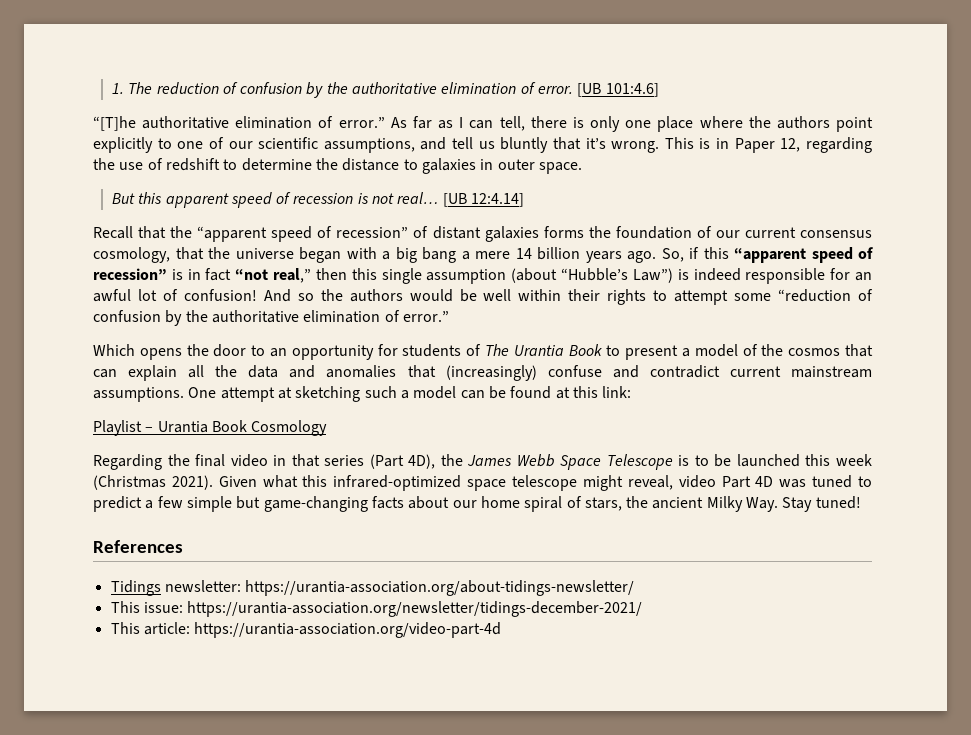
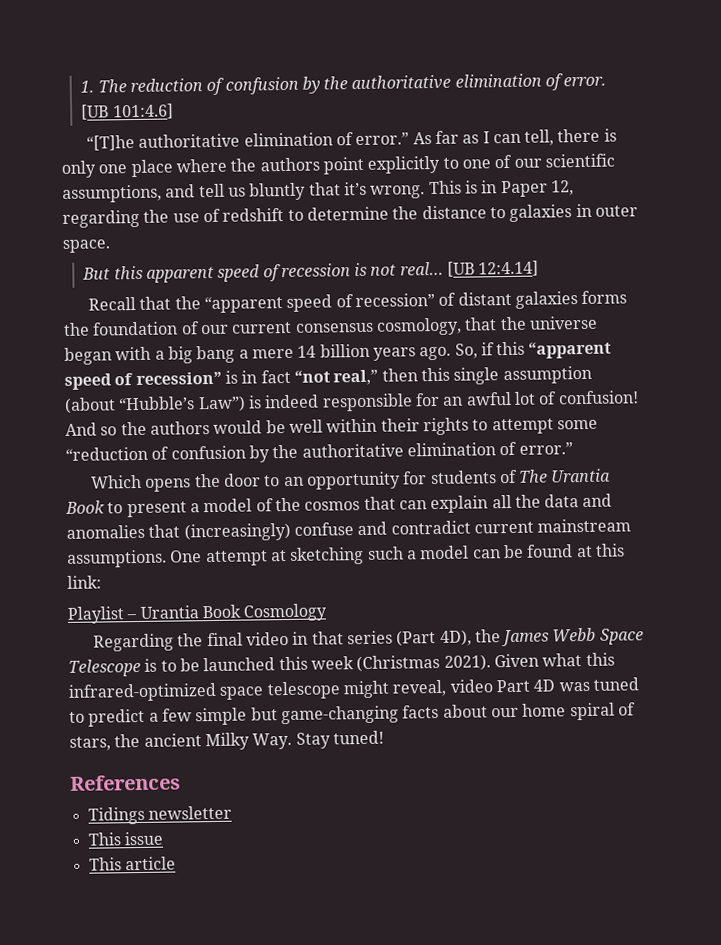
- Tidings newsletter: https://urantia-association.org/about-tidings-newsletter/
- This issue: https://urantia-association.org/newsletter/tidings-december-2021/
- This article: https://urantia-association.org/video-part-4d
+ Tidings newsletter
+ This issue
+ This article

